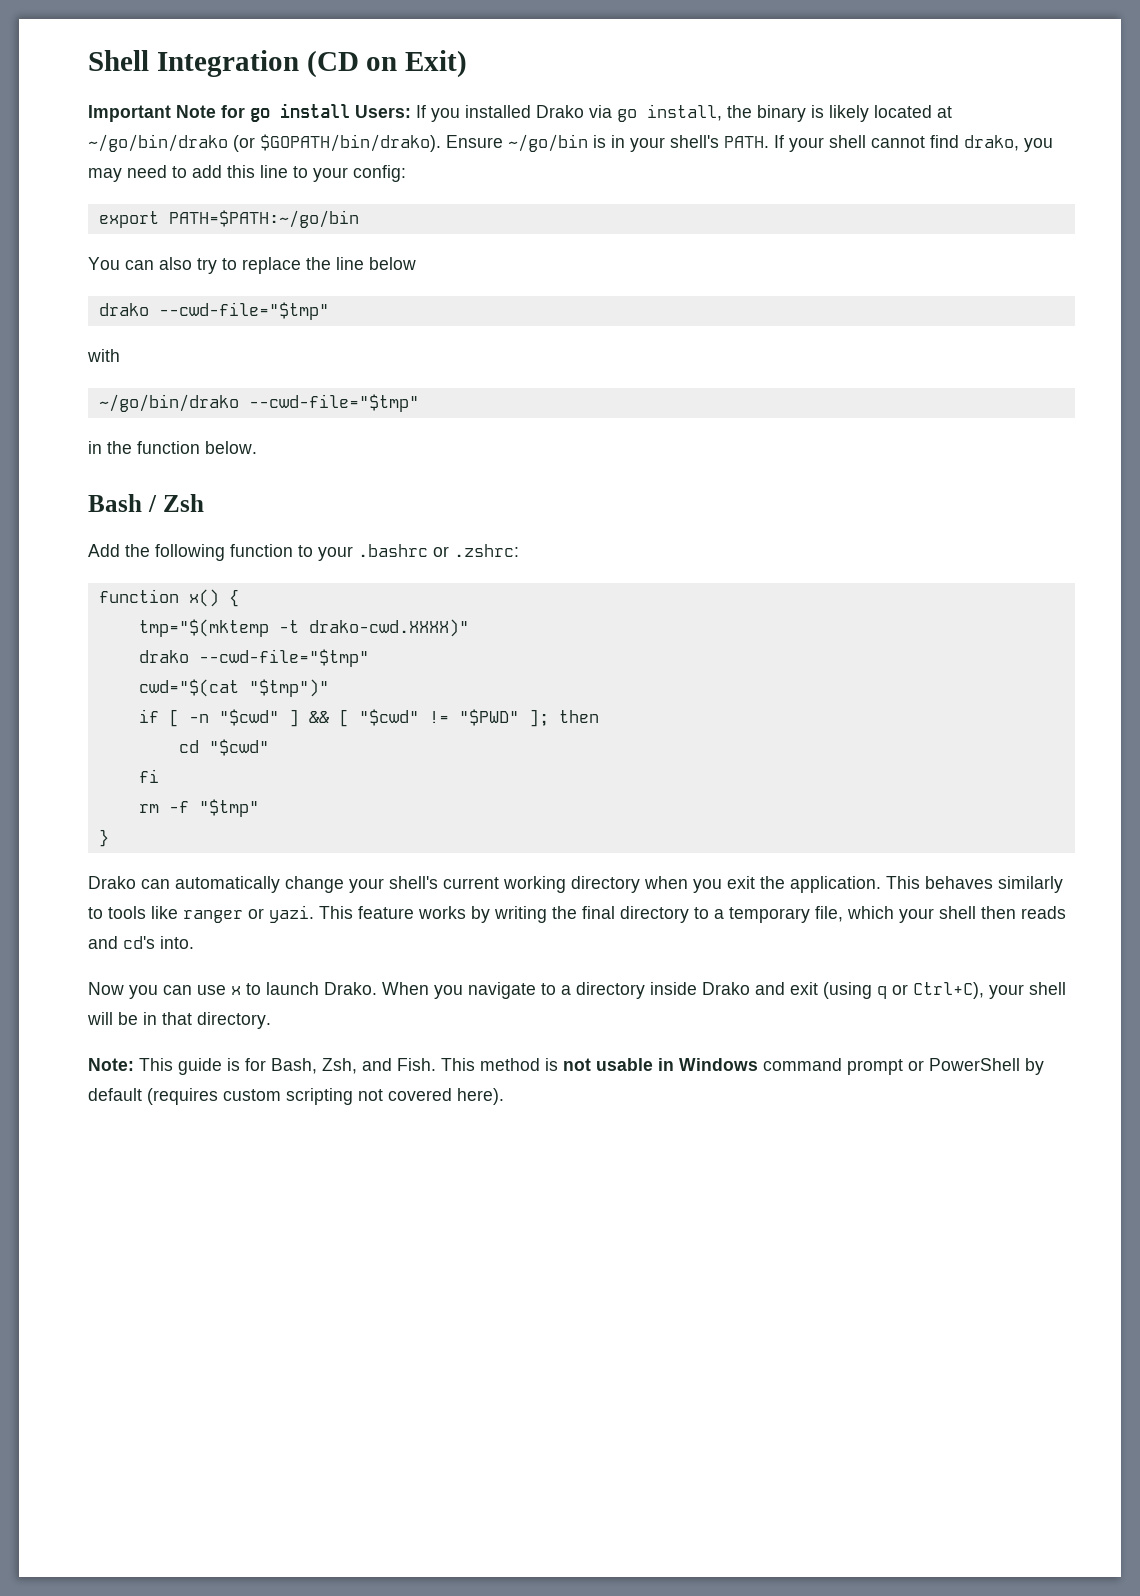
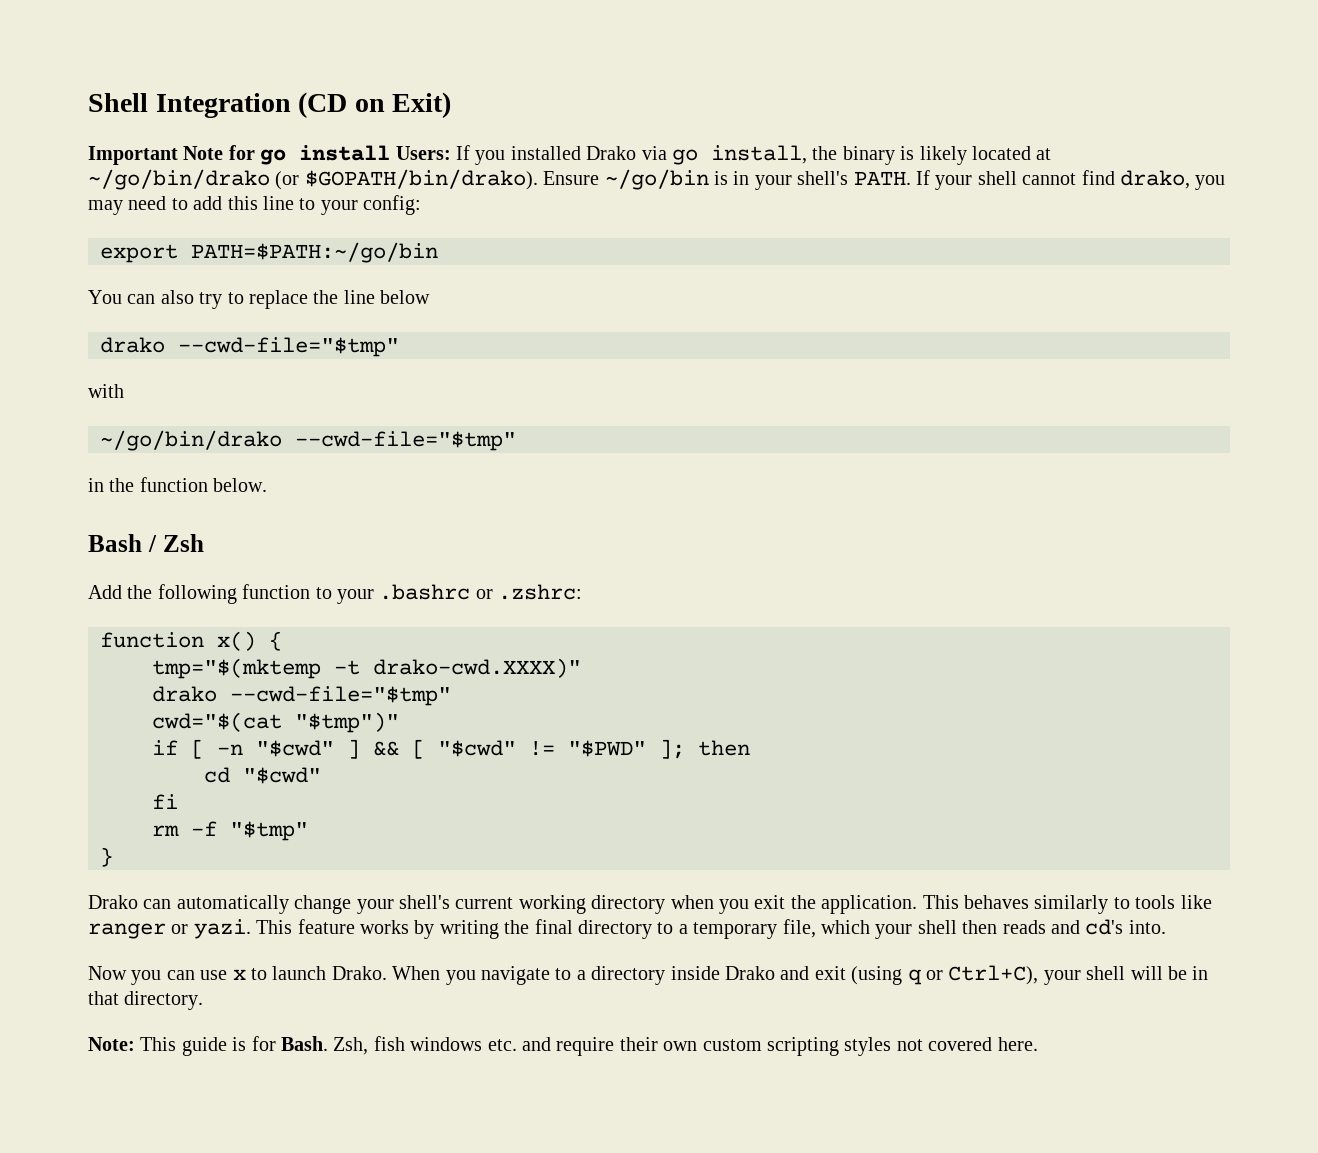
- Note: This guide is for Bash, Zsh, and Fish. This method is not usable in Windows command prompt or PowerShell by default (requires custom scripting not covered here).
+ Note: This guide is for Bash. Zsh, fish windows etc. and require their own custom scripting styles not covered here.

